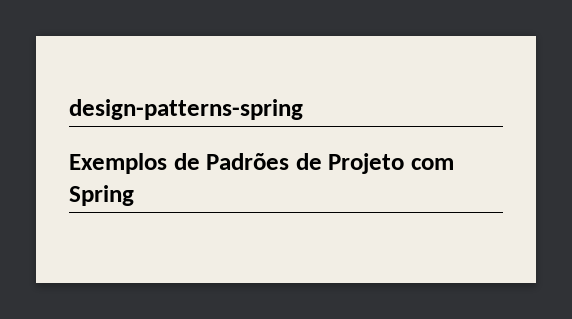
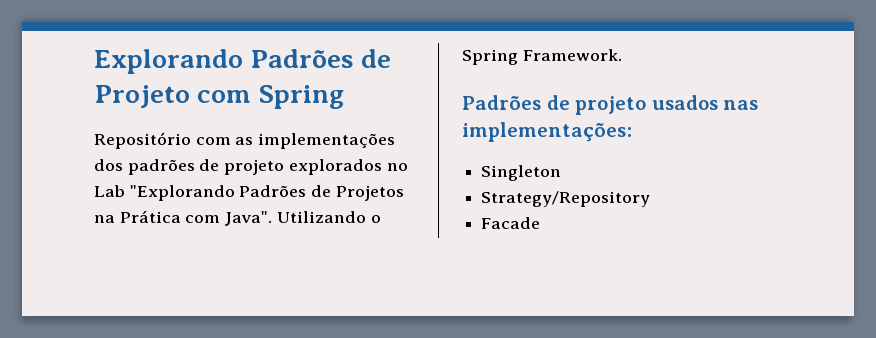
- design-patterns-spring
- Exemplos de Padrões de Projeto com Spring
+ Explorando Padrões de Projeto com Spring
+ Repositório com as implementações dos padrões de projeto explorados no Lab "Explorando Padrões de Projetos na Prática com Java". Utilizando o Spring Framework.
+ Padrões de projeto usados nas implementações:
+ Singleton
+ Strategy/Repository
+ Facade

